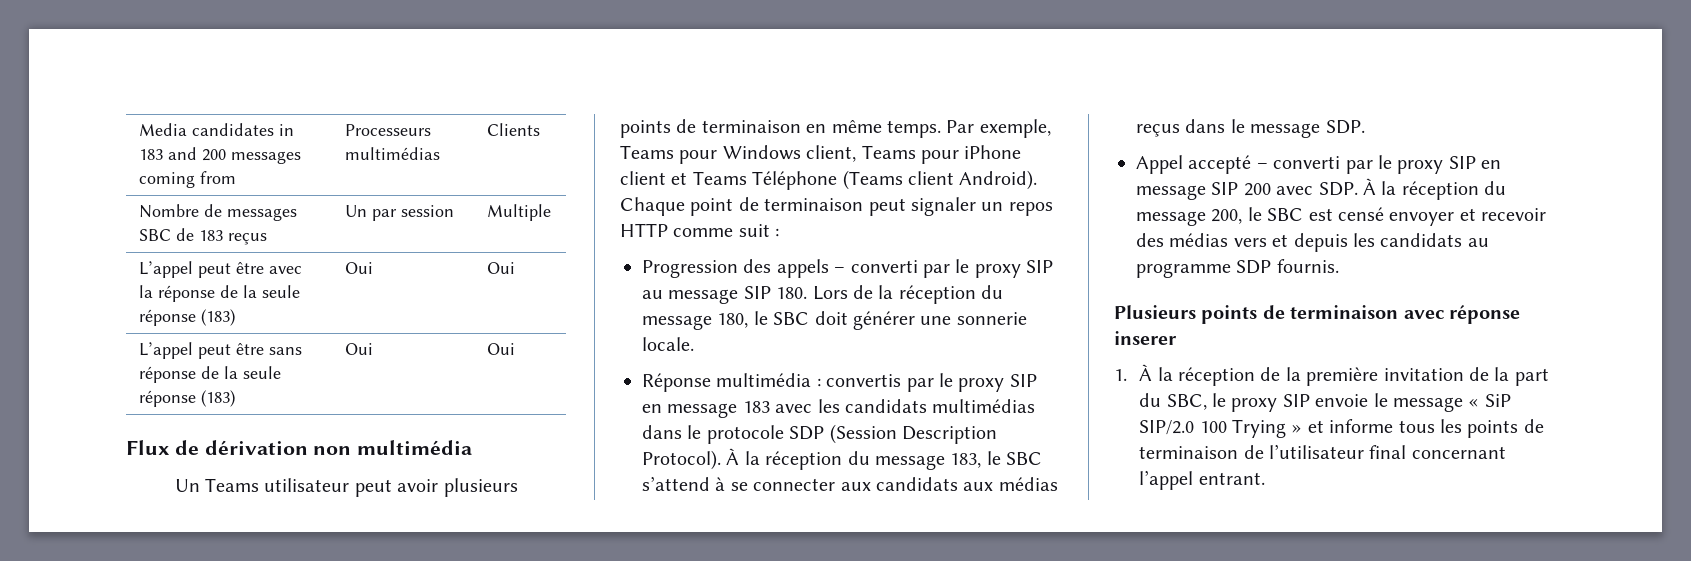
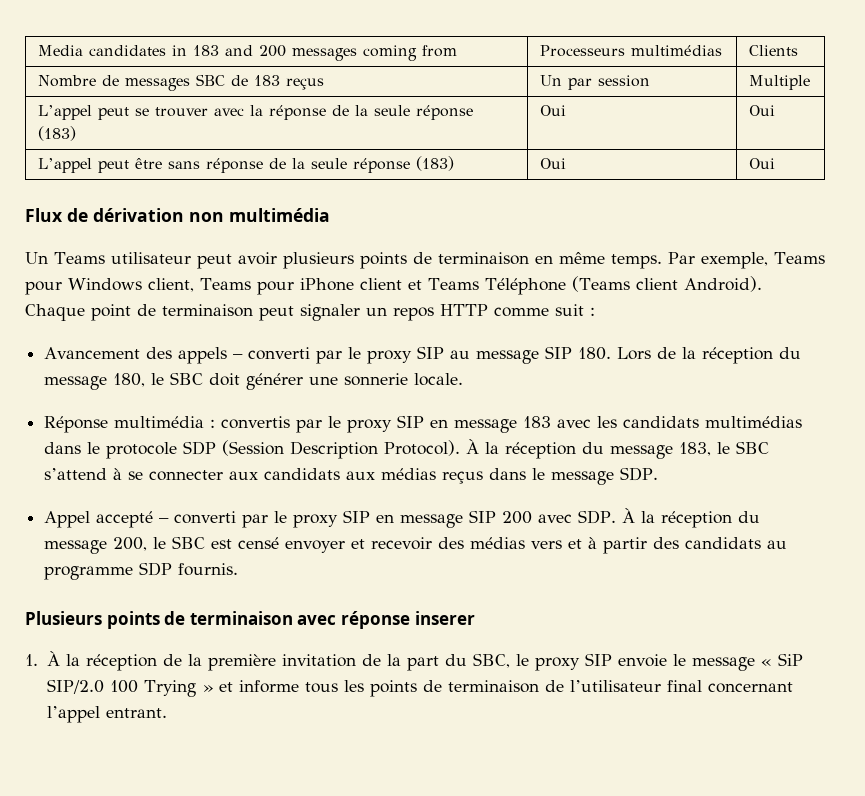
- L’appel peut être avec la réponse de la seule réponse (183) | Oui | Oui
+ L’appel peut se trouver avec la réponse de la seule réponse (183) | Oui | Oui
- Progression des appels – converti par le proxy SIP au message SIP 180. Lors de la réception du message 180, le SBC doit générer une sonnerie locale.
+ Avancement des appels – converti par le proxy SIP au message SIP 180. Lors de la réception du message 180, le SBC doit générer une sonnerie locale.
- Appel accepté – converti par le proxy SIP en message SIP 200 avec SDP. À la réception du message 200, le SBC est censé envoyer et recevoir des médias vers et depuis les candidats au programme SDP fournis.
+ Appel accepté – converti par le proxy SIP en message SIP 200 avec SDP. À la réception du message 200, le SBC est censé envoyer et recevoir des médias vers et à partir des candidats au programme SDP fournis.

